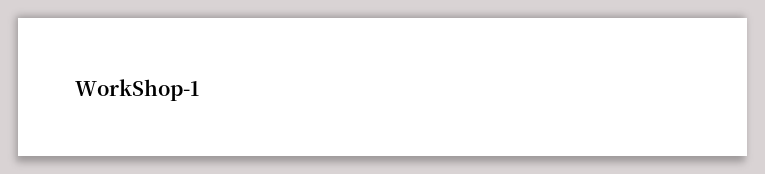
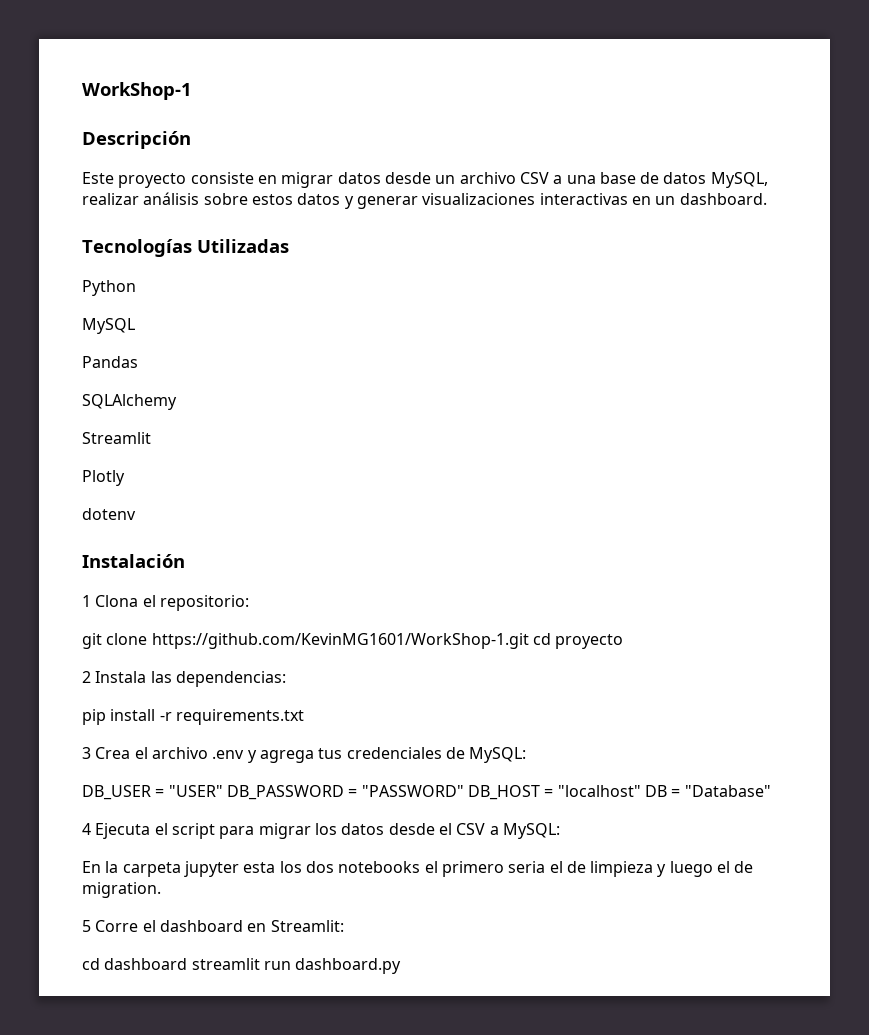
+ Descripción
+ Este proyecto consiste en migrar datos desde un archivo CSV a una base de datos MySQL, realizar análisis sobre estos datos y generar visualizaciones interactivas en un dashboard.
+ Tecnologías Utilizadas
+ Python
+ MySQL
+ Pandas
+ SQLAlchemy
+ Streamlit
+ Plotly
+ dotenv
+ Instalación
+ 1 Clona el repositorio:
+ git clone https://github.com/KevinMG1601/WorkShop-1.git cd proyecto
+ 2 Instala las dependencias:
+ pip install -r requirements.txt
+ 3 Crea el archivo .env y agrega tus credenciales de MySQL:
+ DB_USER = "USER" DB_PASSWORD = "PASSWORD" DB_HOST = "localhost" DB = "Database"
+ 4 Ejecuta el script para migrar los datos desde el CSV a MySQL:
+ En la carpeta jupyter esta los dos notebooks el primero seria el de limpieza y luego el de migration.
+ 5 Corre el dashboard en Streamlit:
+ cd dashboard streamlit run dashboard.py

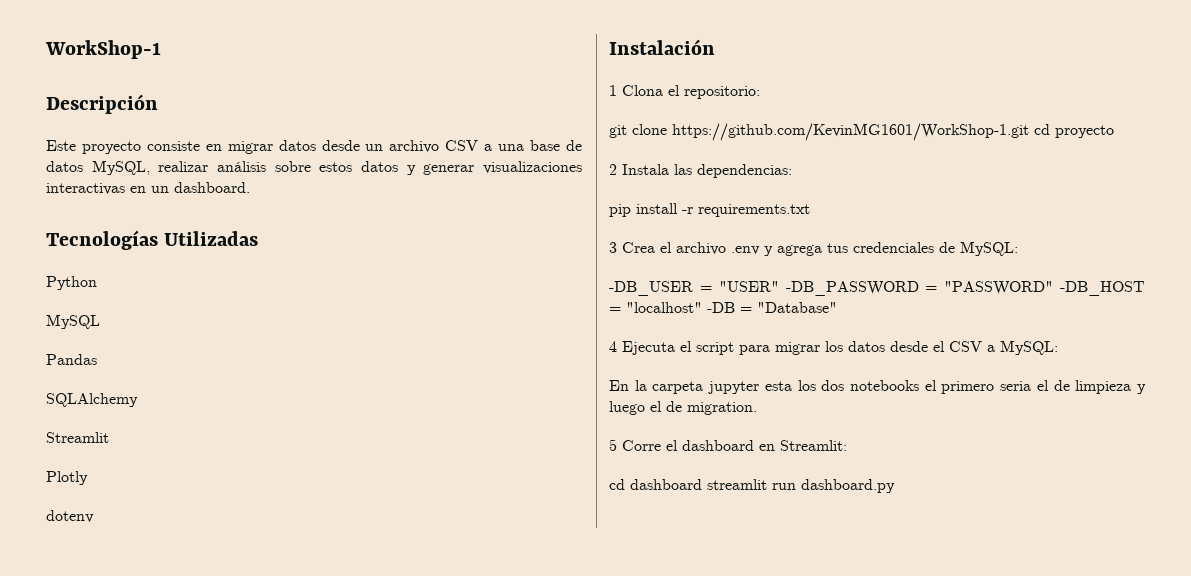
- DB_USER = "USER" DB_PASSWORD = "PASSWORD" DB_HOST = "localhost" DB = "Database"
+ -DB_USER = "USER" -DB_PASSWORD = "PASSWORD" -DB_HOST = "localhost" -DB = "Database"

